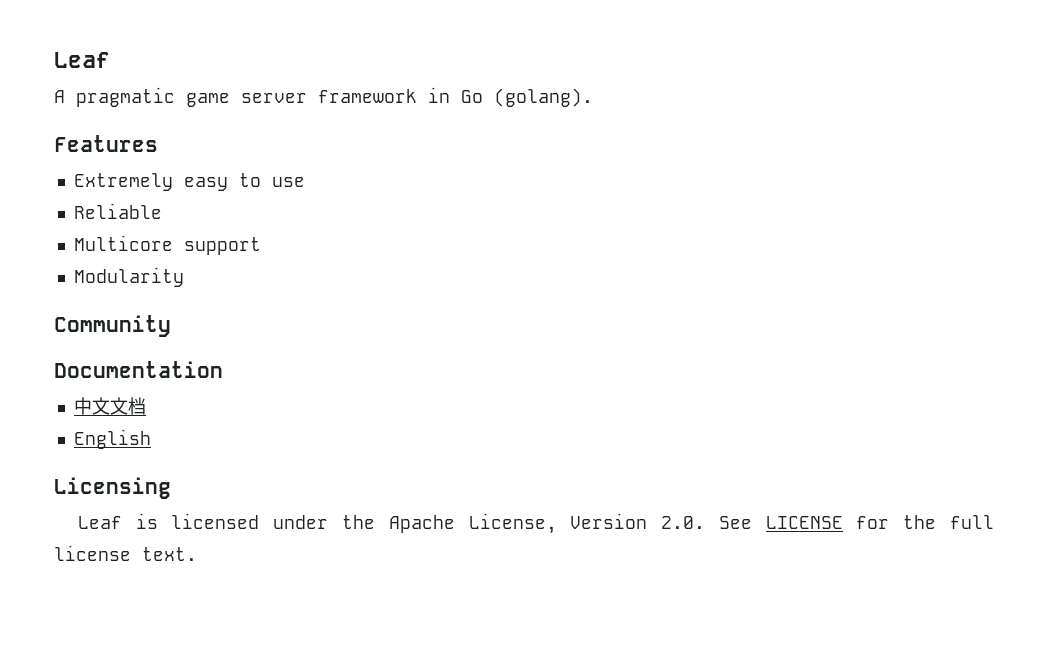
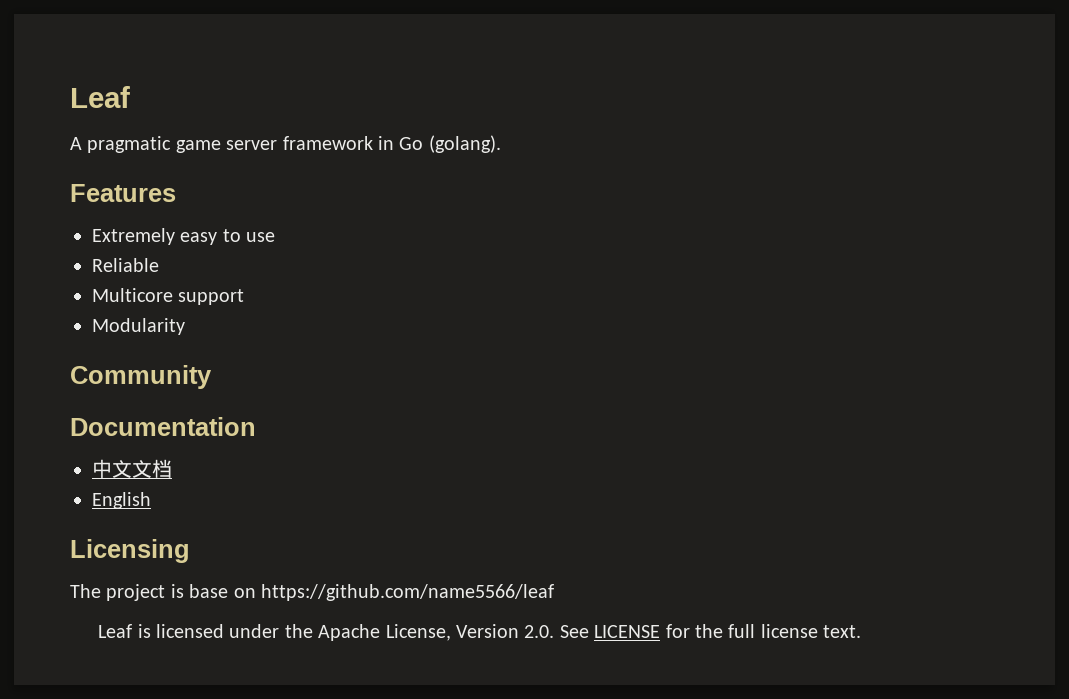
+ The project is base on https://github.com/name5566/leaf

